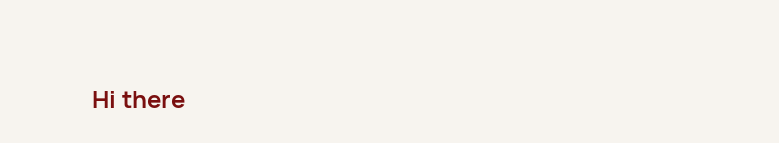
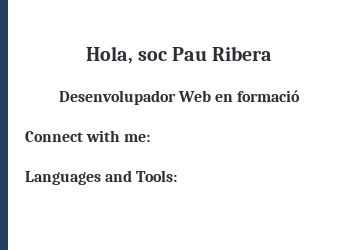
- Hi there
+ Hola, soc Pau Ribera
+ Desenvolupador Web en formació
+ Connect with me:
+ Languages and Tools:

